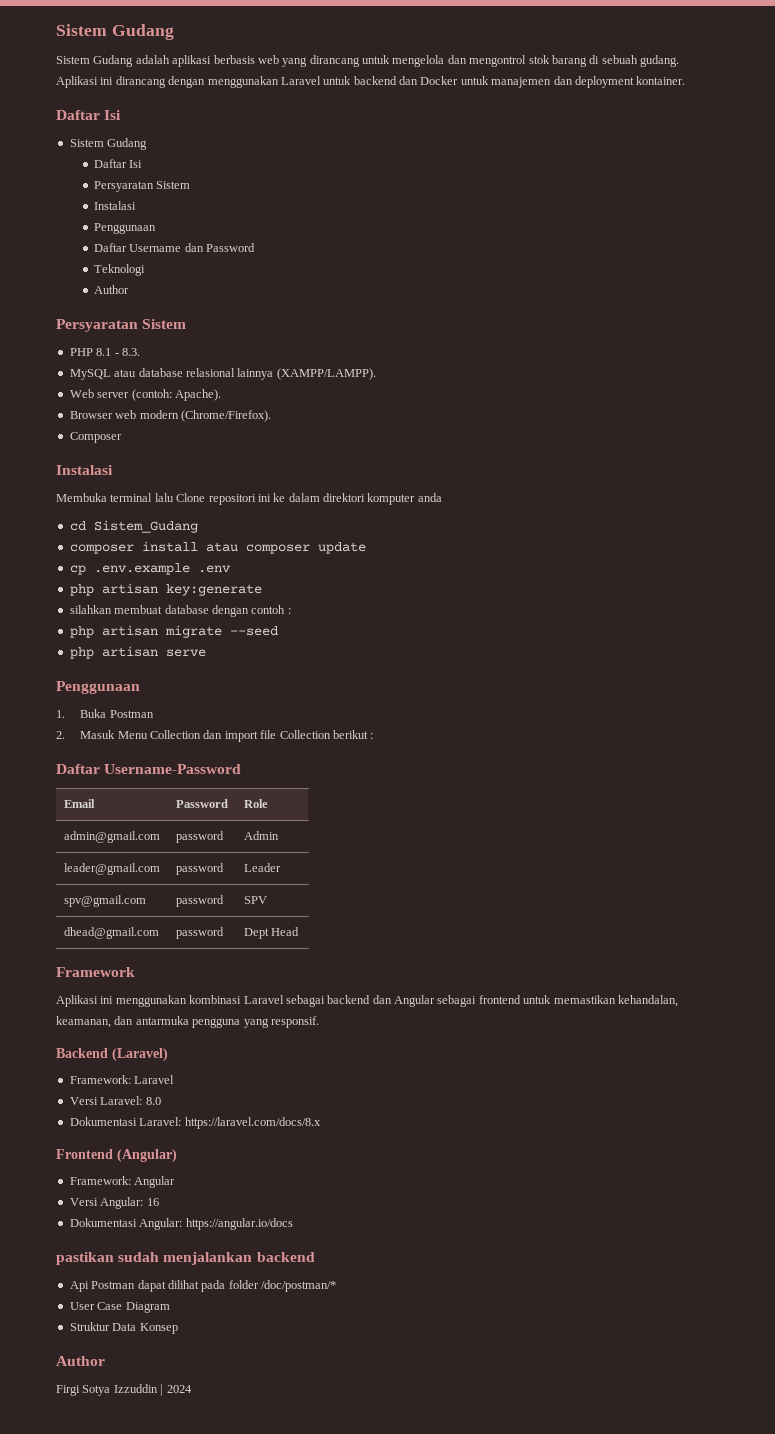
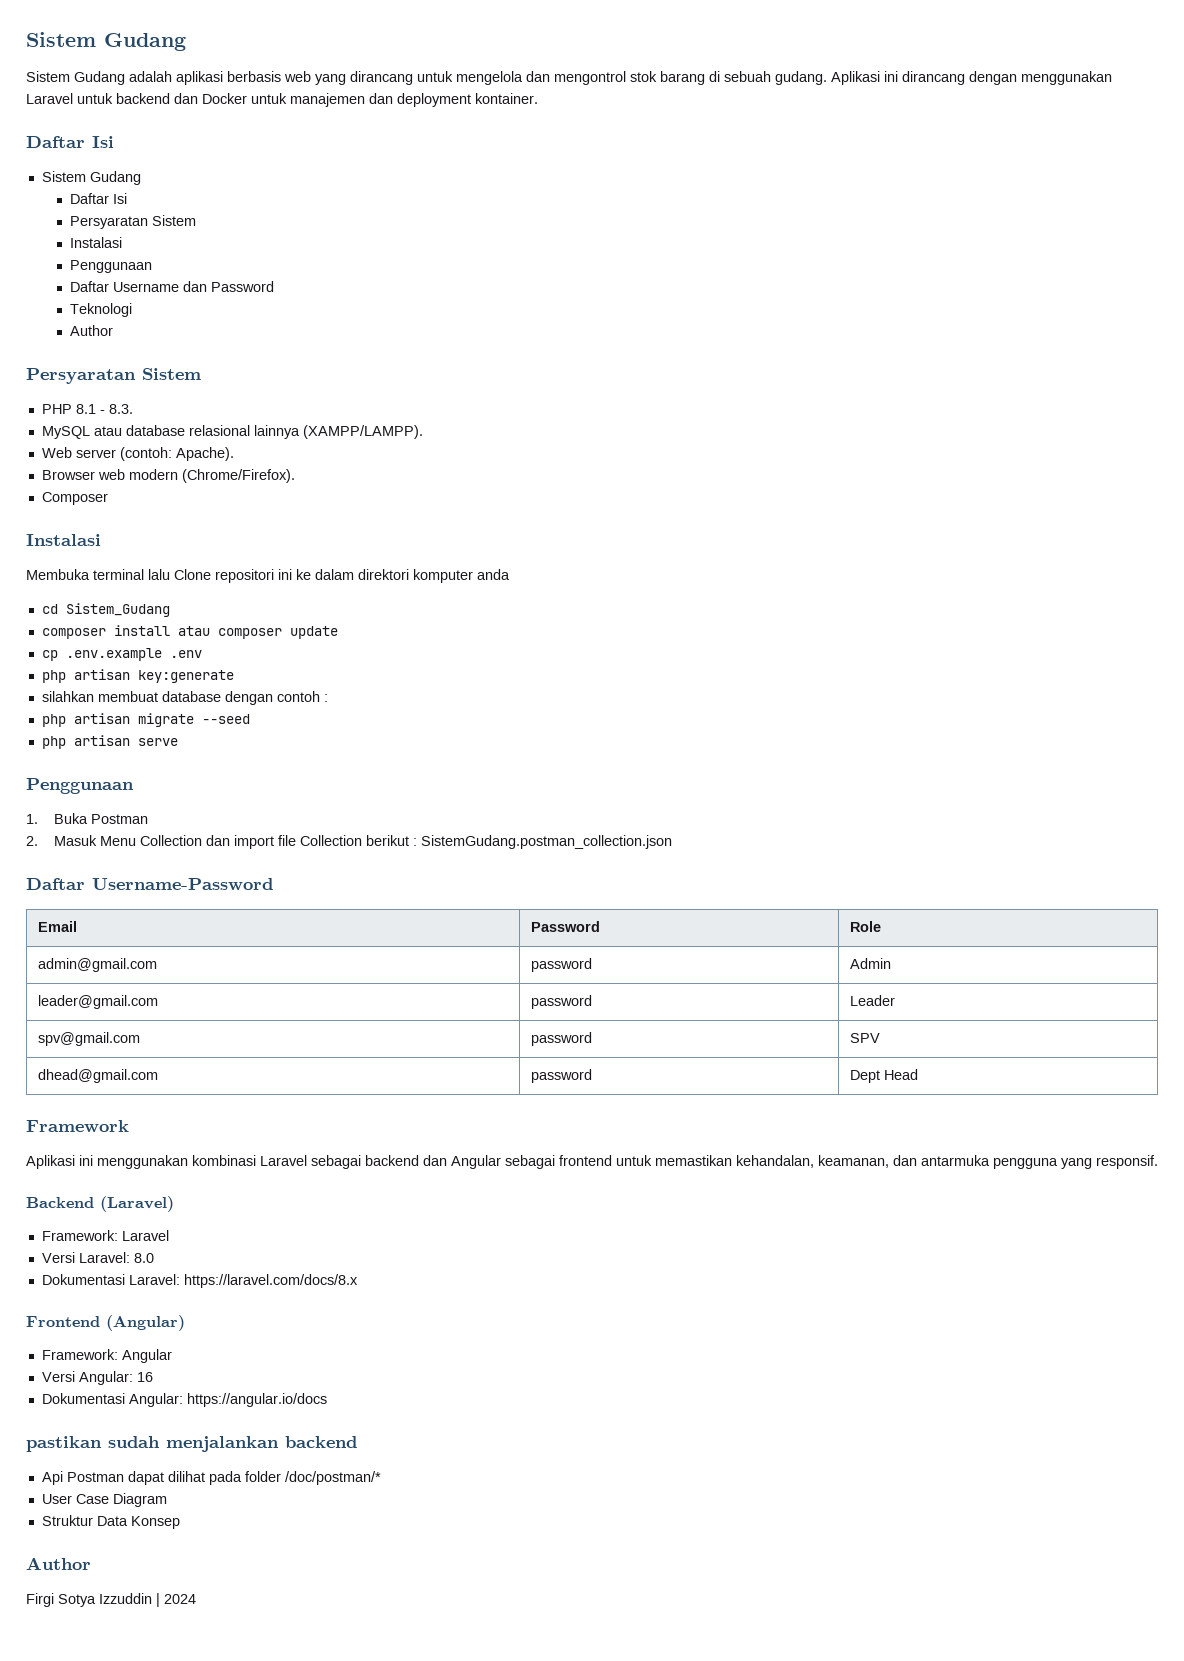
- 2. Masuk Menu Collection dan import file Collection berikut :
+ 2. Masuk Menu Collection dan import file Collection berikut : SistemGudang.postman_collection.json

